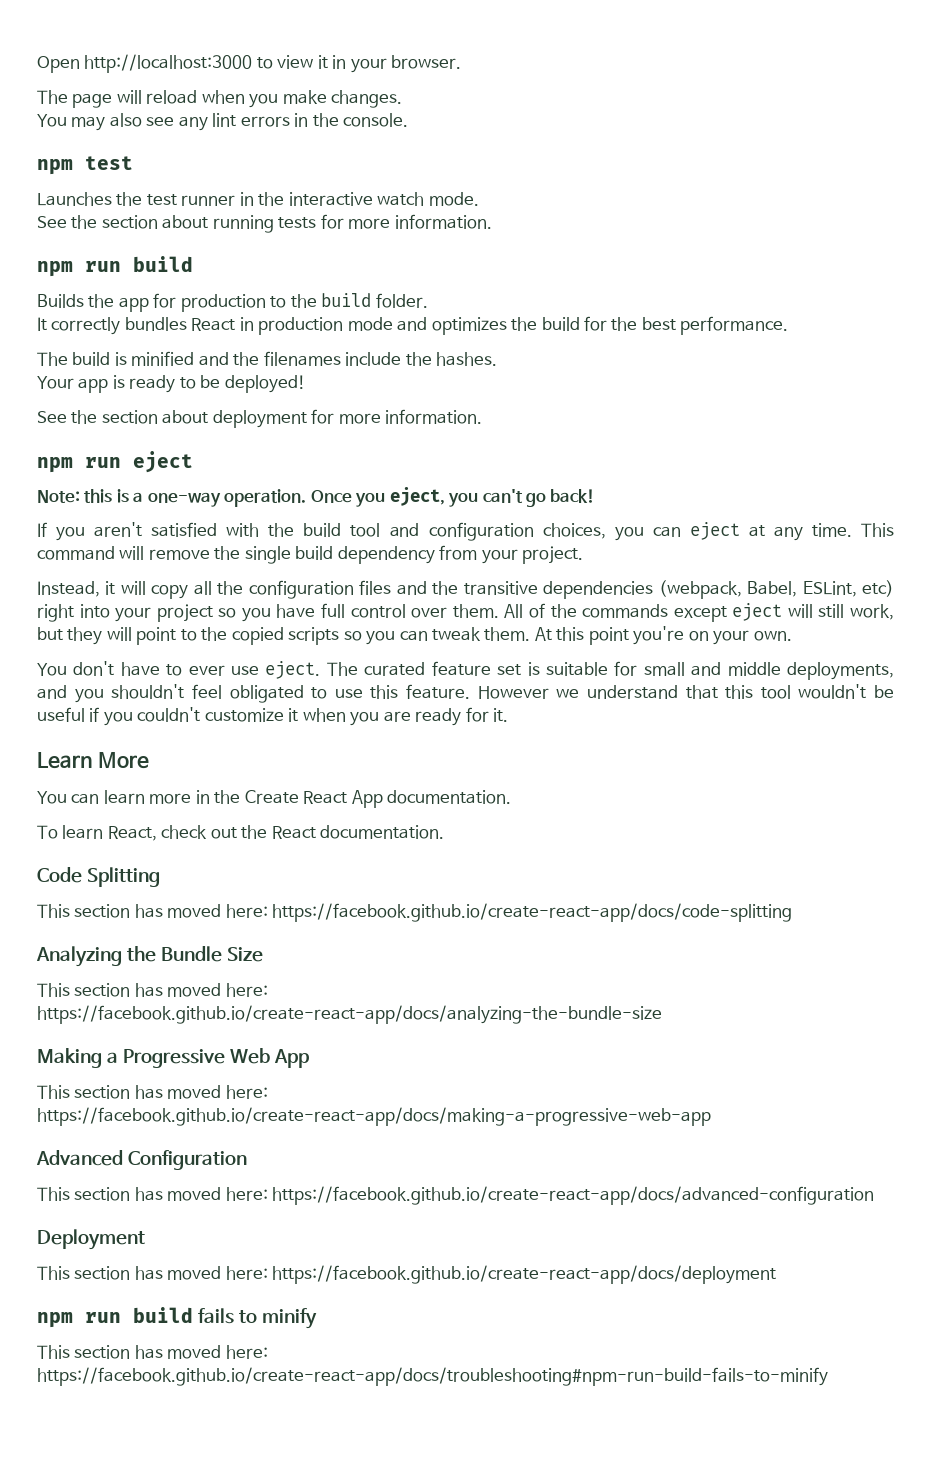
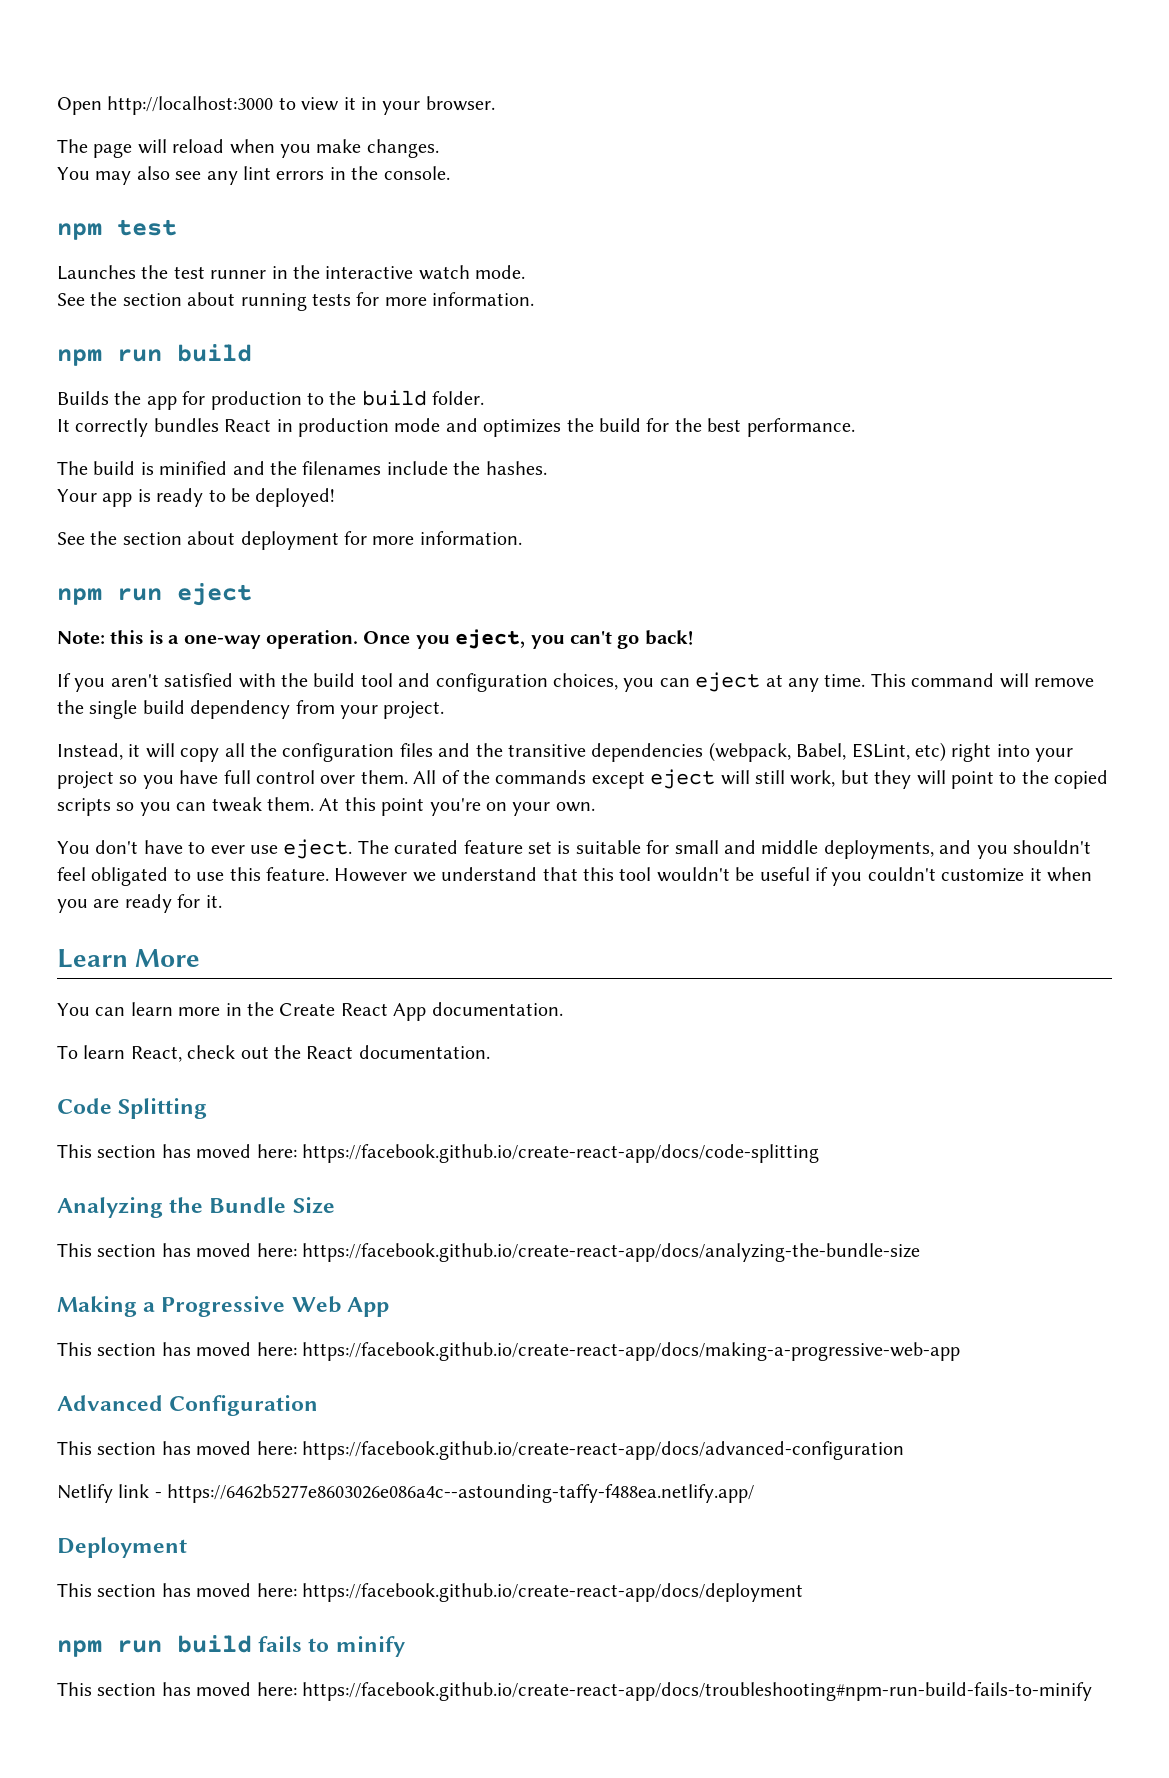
+ Netlify link - https://6462b5277e8603026e086a4c--astounding-taffy-f488ea.netlify.app/

